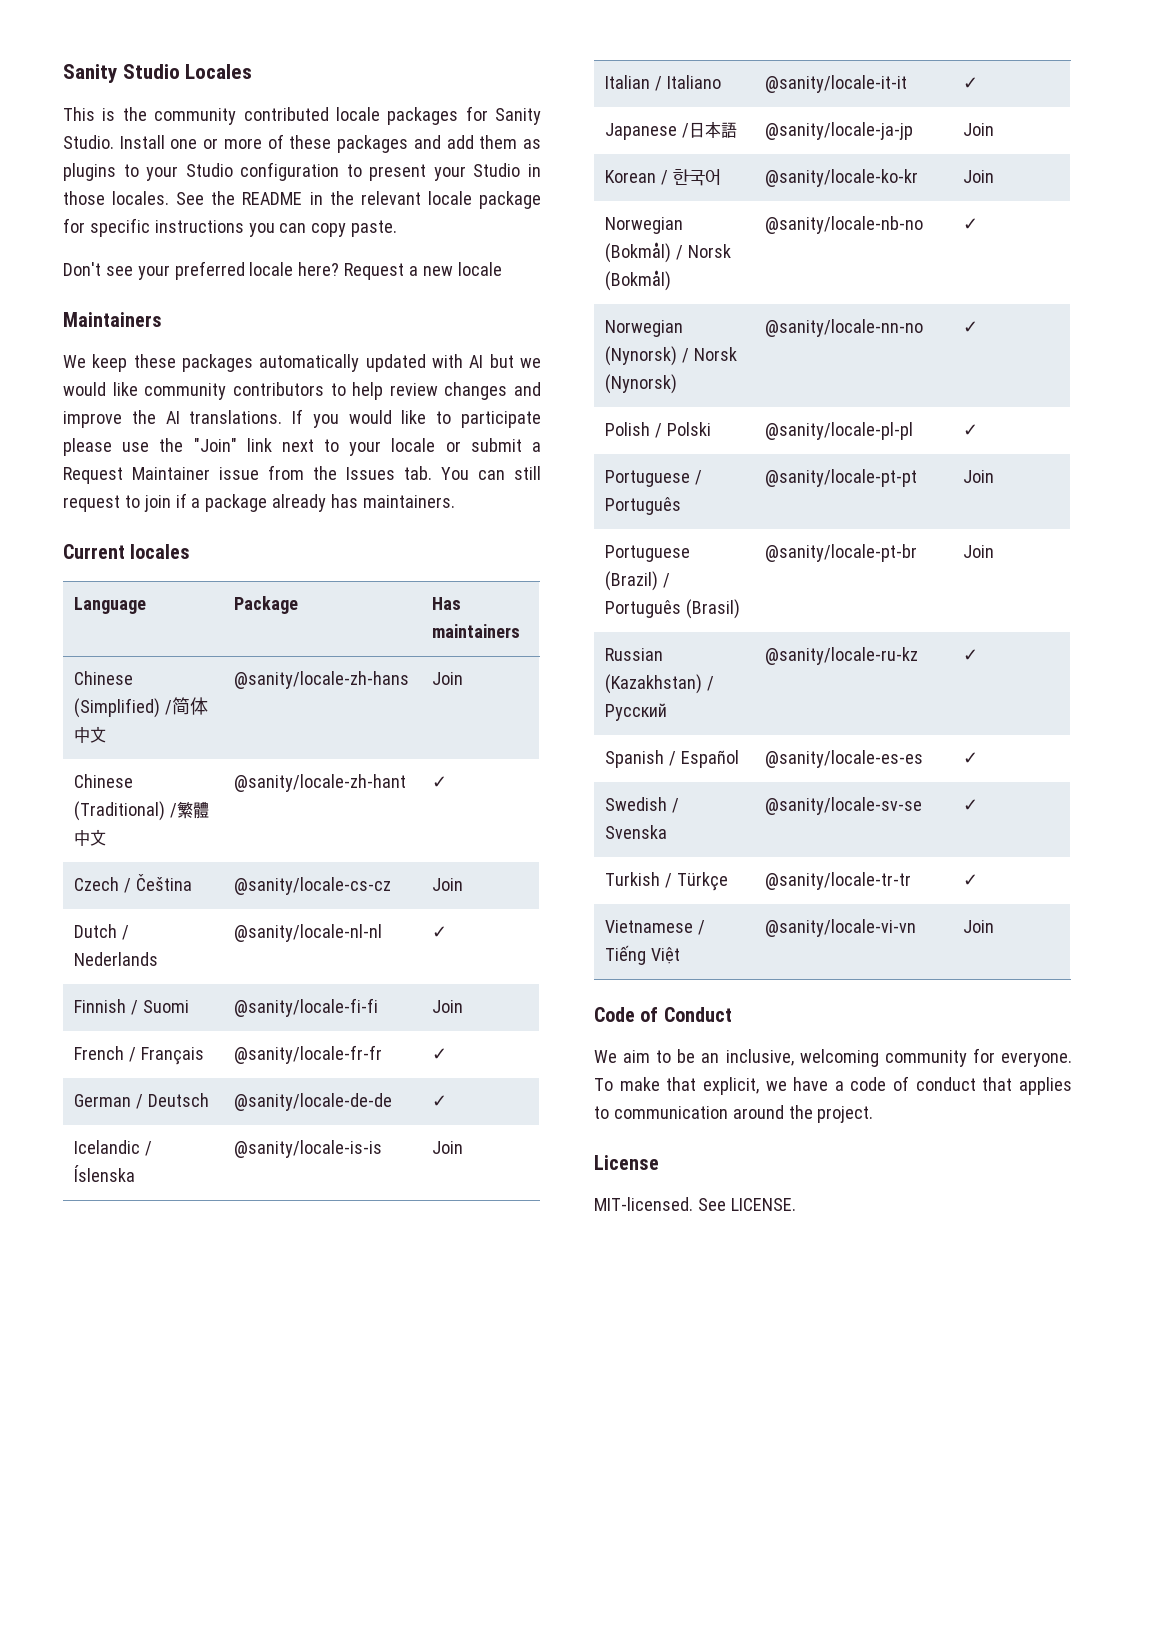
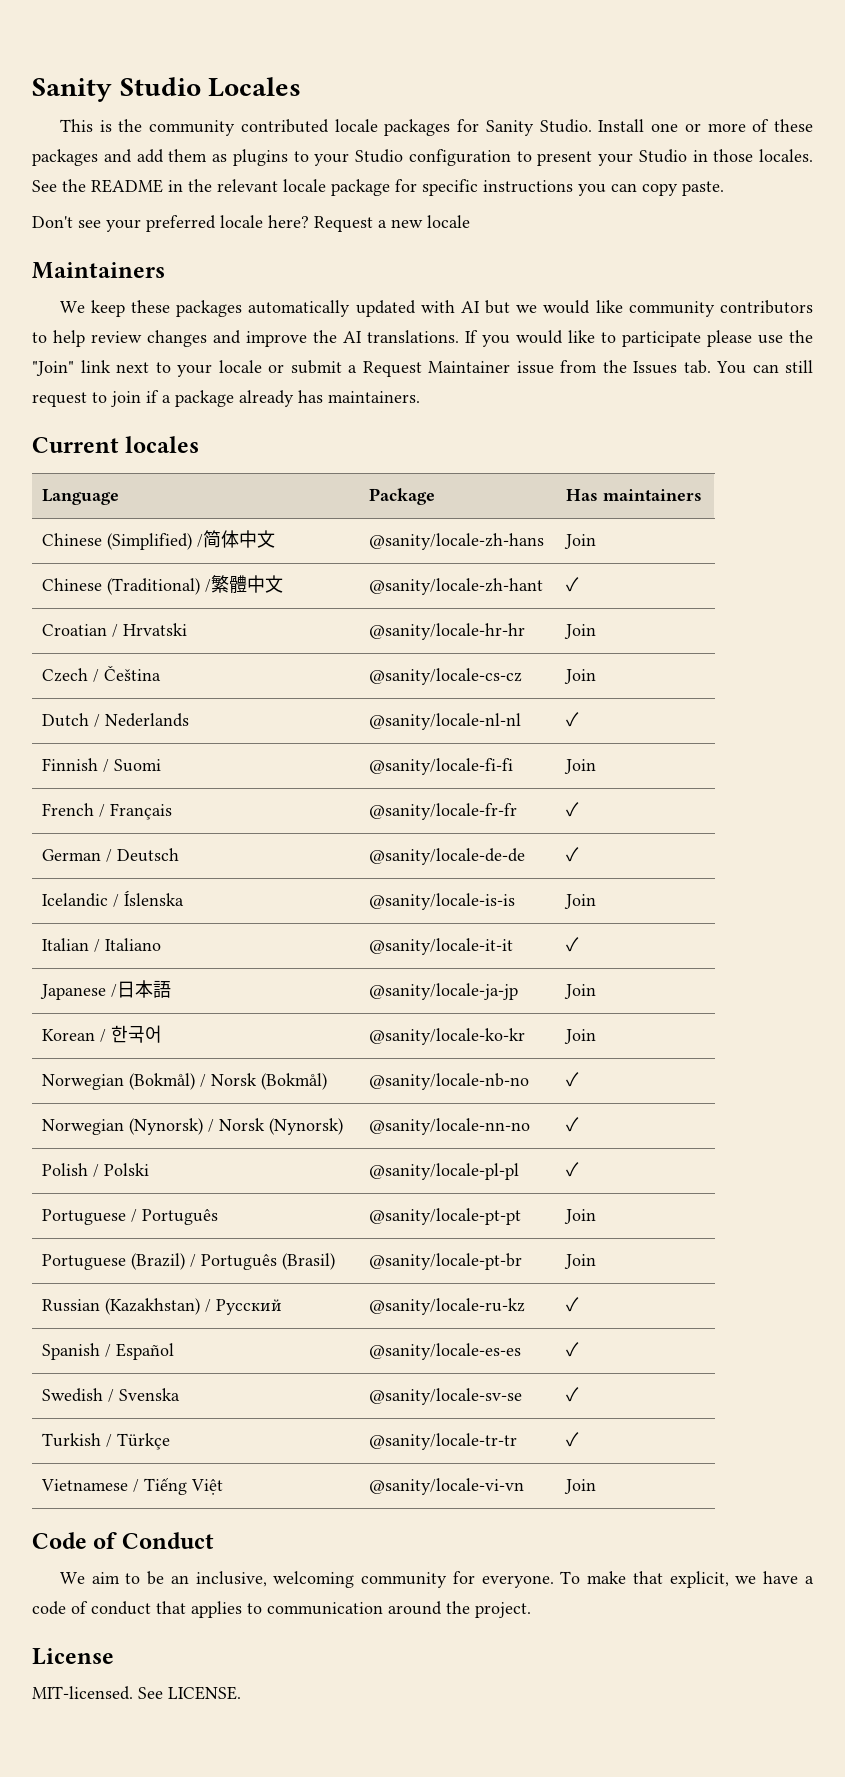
+ Croatian / Hrvatski | @sanity/locale-hr-hr | Join

